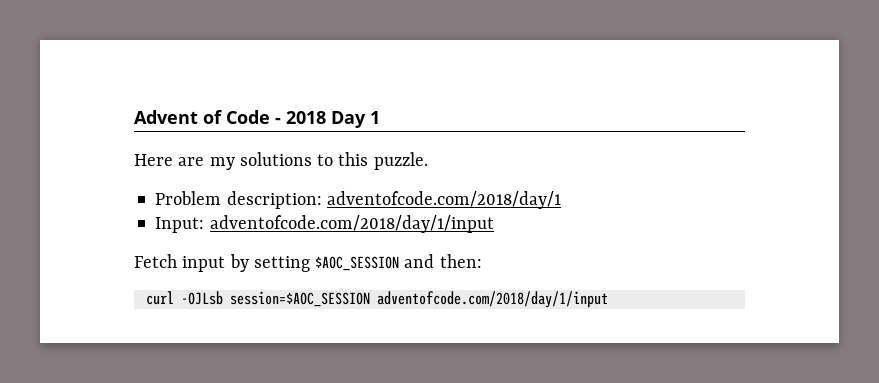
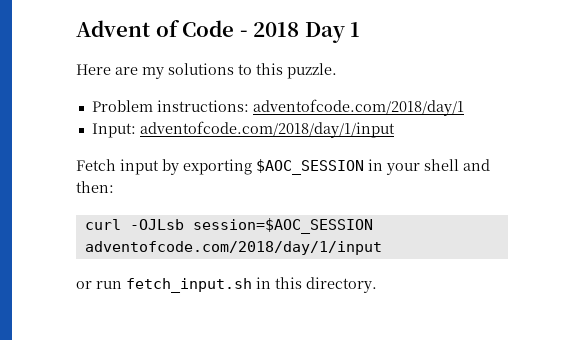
- Problem description: adventofcode.com/2018/day/1
+ Problem instructions: adventofcode.com/2018/day/1
- Fetch input by setting $AOC_SESSION and then:
+ Fetch input by exporting $AOC_SESSION in your shell and then:
+ or run fetch_input.sh in this directory.

